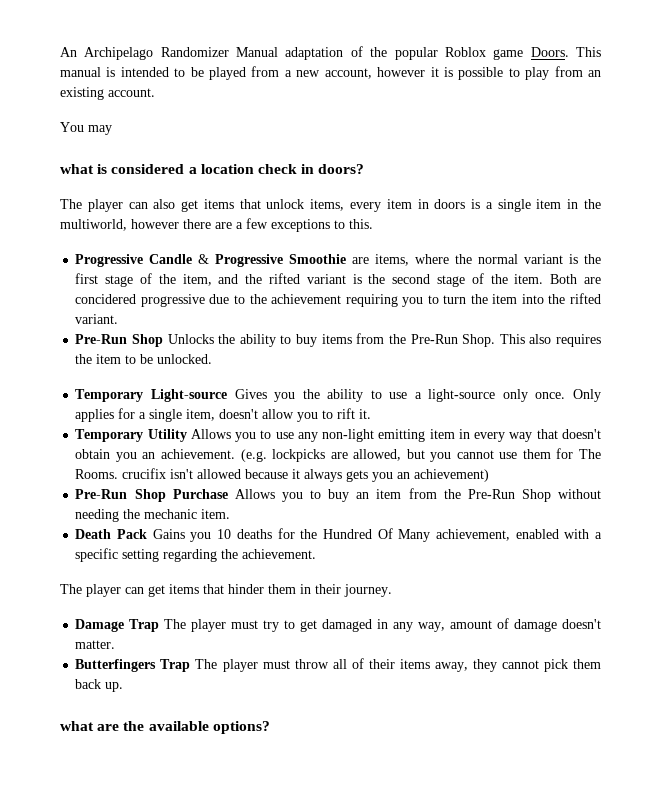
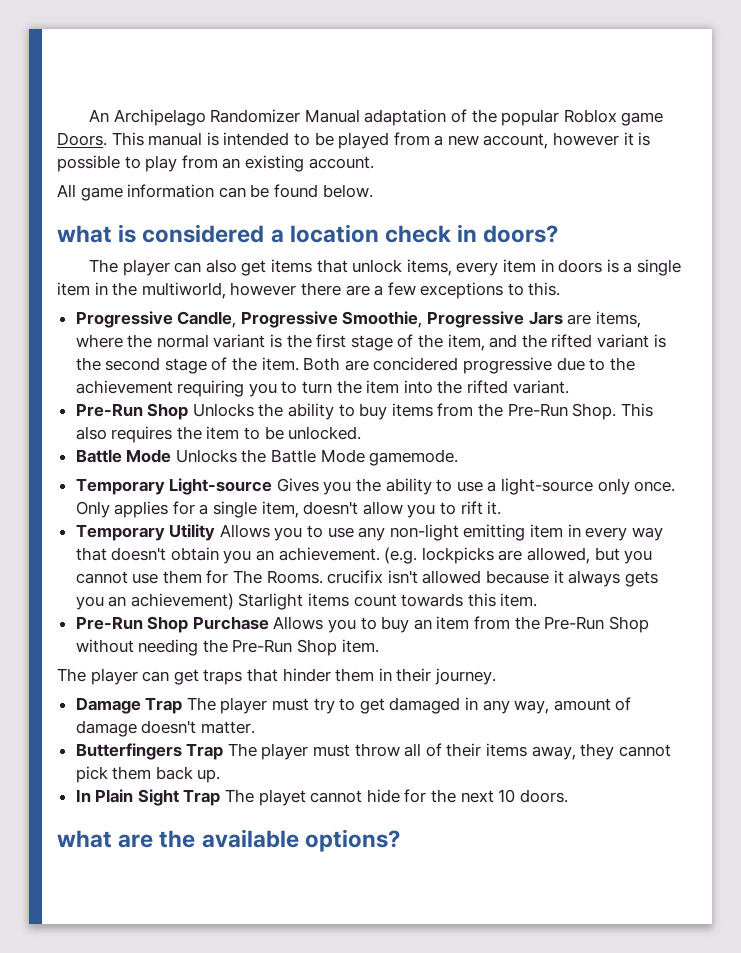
- You may
+ All game information can be found below.
- Progressive Candle & Progressive Smoothie are items, where the normal variant is the first stage of the item, and the rifted variant is the second stage of the item.
+ Progressive Candle, Progressive Smoothie, Progressive Jars are items, where the normal variant is the first stage of the item, and the rifted variant is the second stage of the item.
+ Battle Mode Unlocks the Battle Mode gamemode.
- (e.g. lockpicks are allowed, but you cannot use them for The Rooms. crucifix isn't allowed because it always gets you an achievement)
+ (e.g. lockpicks are allowed, but you cannot use them for The Rooms. crucifix isn't allowed because it always gets you an achievement) Starlight items count towards this item.
- Pre-Run Shop Purchase Allows you to buy an item from the Pre-Run Shop without needing the mechanic item.
- Death Pack Gains you 10 deaths for the Hundred Of Many achievement, enabled with a specific setting regarding the achievement.
+ Pre-Run Shop Purchase Allows you to buy an item from the Pre-Run Shop without needing the Pre-Run Shop item.
- The player can get items that hinder them in their journey.
+ The player can get traps that hinder them in their journey.
+ In Plain Sight Trap The playet cannot hide for the next 10 doors.

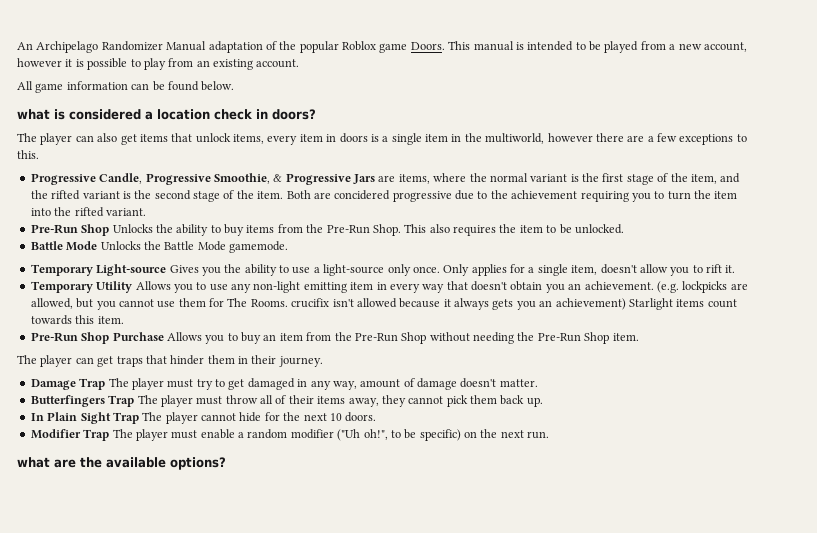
- Progressive Candle, Progressive Smoothie, Progressive Jars are items, where the normal variant is the first stage of the item, and the rifted variant is the second stage of the item.
+ Progressive Candle, Progressive Smoothie, & Progressive Jars are items, where the normal variant is the first stage of the item, and the rifted variant is the second stage of the item.
- In Plain Sight Trap The playet cannot hide for the next 10 doors.
+ In Plain Sight Trap The player cannot hide for the next 10 doors.
+ Modifier Trap The player must enable a random modifier ("Uh oh!", to be specific) on the next run.

